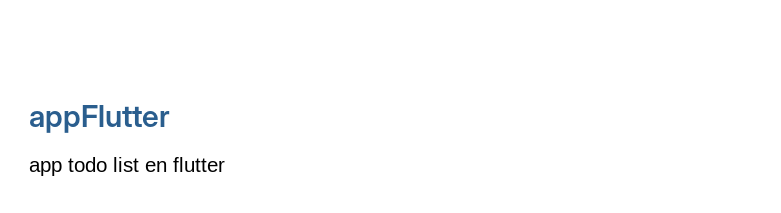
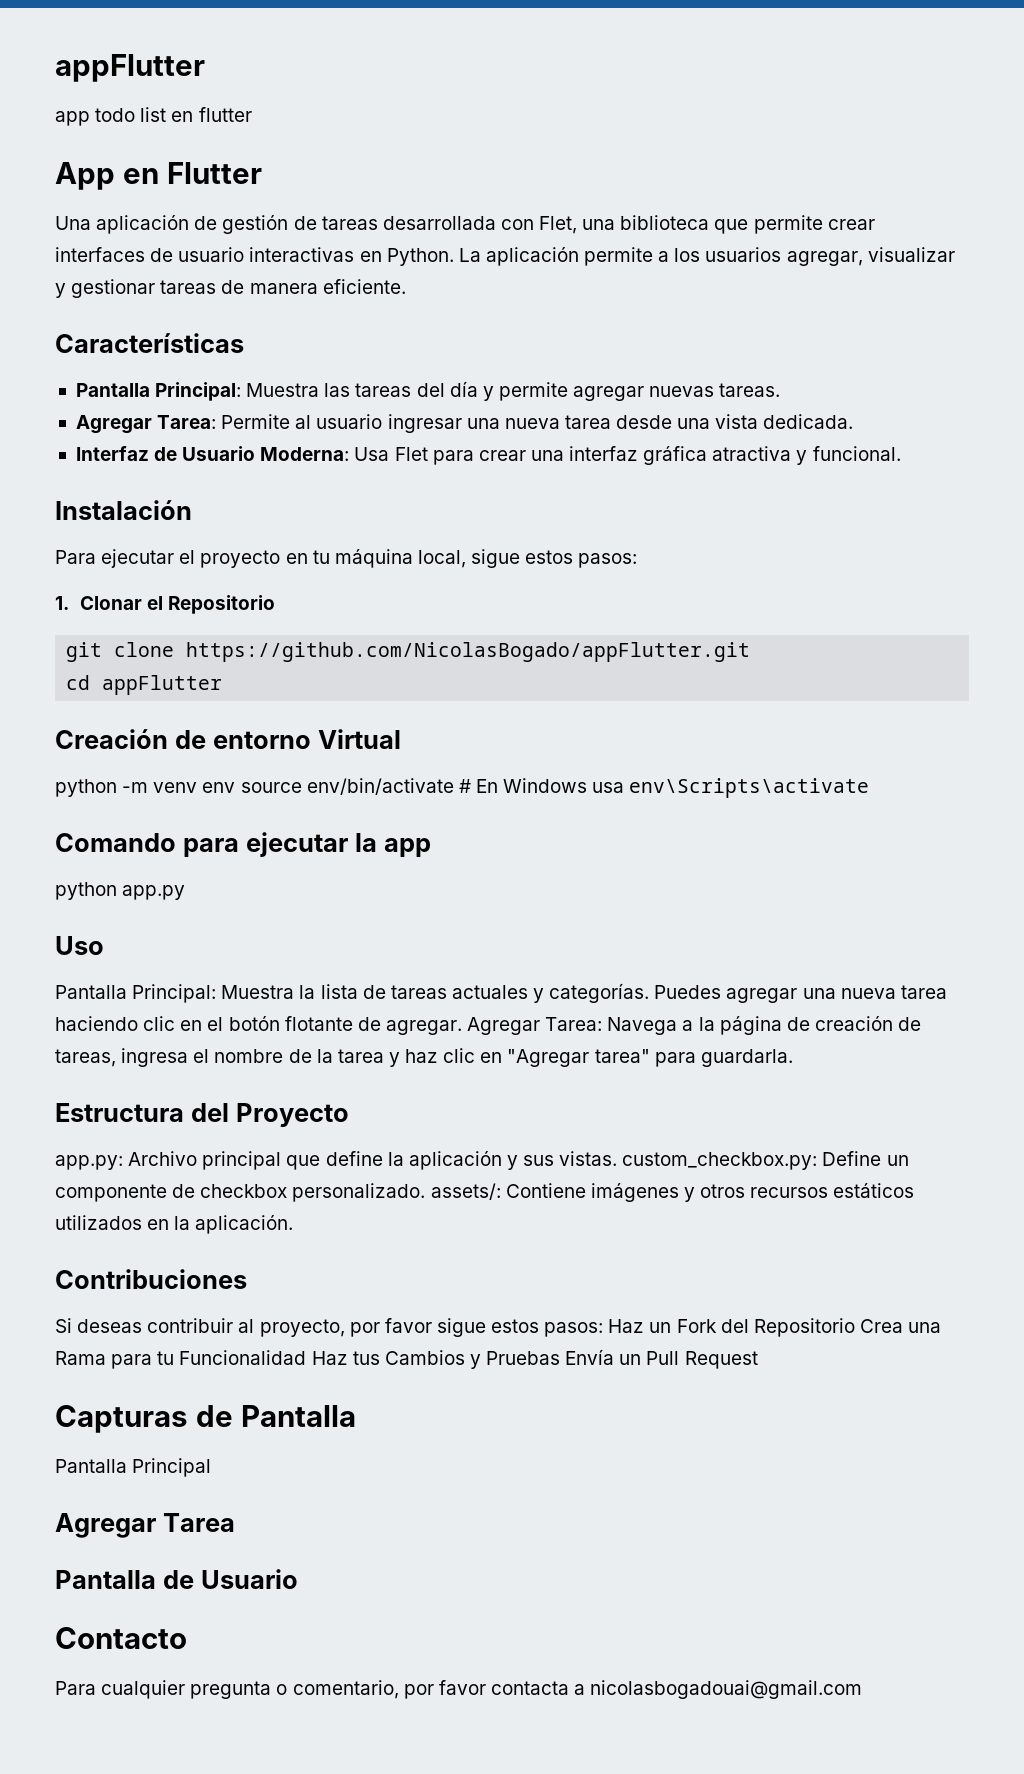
+ App en Flutter
+ Una aplicación de gestión de tareas desarrollada con Flet, una biblioteca que permite crear interfaces de usuario interactivas en Python. La aplicación permite a los usuarios agregar, visualizar y gestionar tareas de manera eficiente.
+ Características
+ Pantalla Principal: Muestra las tareas del día y permite agregar nuevas tareas.
+ Agregar Tarea: Permite al usuario ingresar una nueva tarea desde una vista dedicada.
+ Interfaz de Usuario Moderna: Usa Flet para crear una interfaz gráfica atractiva y funcional.
+ Instalación
+ Para ejecutar el proyecto en tu máquina local, sigue estos pasos:
+ 1. Clonar el Repositorio
+ git clone https://github.com/NicolasBogado/appFlutter.git
+ cd appFlutter
+ Creación de entorno Virtual
+ python -m venv env source env/bin/activate # En Windows usa env\Scripts\activate
+ Comando para ejecutar la app
+ python app.py
+ Uso
+ Pantalla Principal: Muestra la lista de tareas actuales y categorías. Puedes agregar una nueva tarea haciendo clic en el botón flotante de agregar. Agregar Tarea: Navega a la página de creación de tareas, ingresa el nombre de la tarea y haz clic en "Agregar tarea" para guardarla.
+ Estructura del Proyecto
+ app.py: Archivo principal que define la aplicación y sus vistas. custom_checkbox.py: Define un componente de checkbox personalizado. assets/: Contiene imágenes y otros recursos estáticos utilizados en la aplicación.
+ Contribuciones
+ Si deseas contribuir al proyecto, por favor sigue estos pasos: Haz un Fork del Repositorio Crea una Rama para tu Funcionalidad Haz tus Cambios y Pruebas Envía un Pull Request
+ Capturas de Pantalla
+ Pantalla Principal
+ Agregar Tarea
+ Pantalla de Usuario
+ Contacto
+ Para cualquier pregunta o comentario, por favor contacta a nicolasbogadouai@gmail.com

